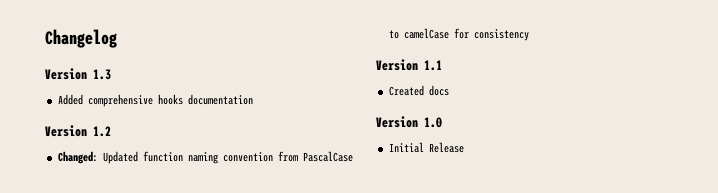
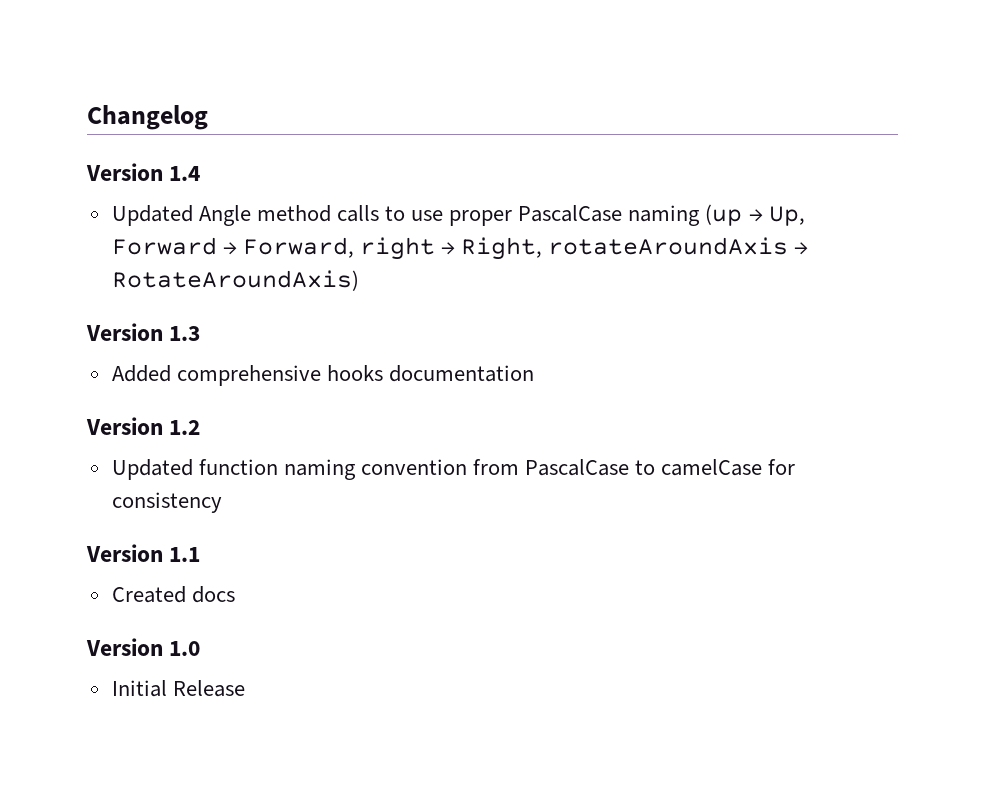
+ Version 1.4
+ Updated Angle method calls to use proper PascalCase naming (up → Up, Forward → Forward, right → Right, rotateAroundAxis → RotateAroundAxis)
- Changed: Updated function naming convention from PascalCase to camelCase for consistency
+ Updated function naming convention from PascalCase to camelCase for consistency

